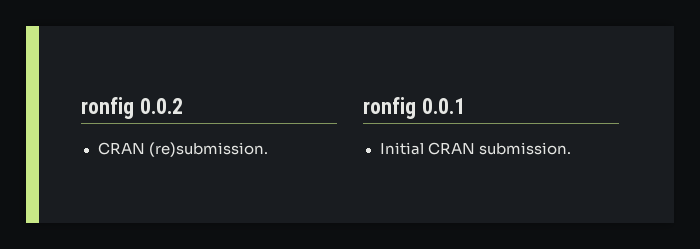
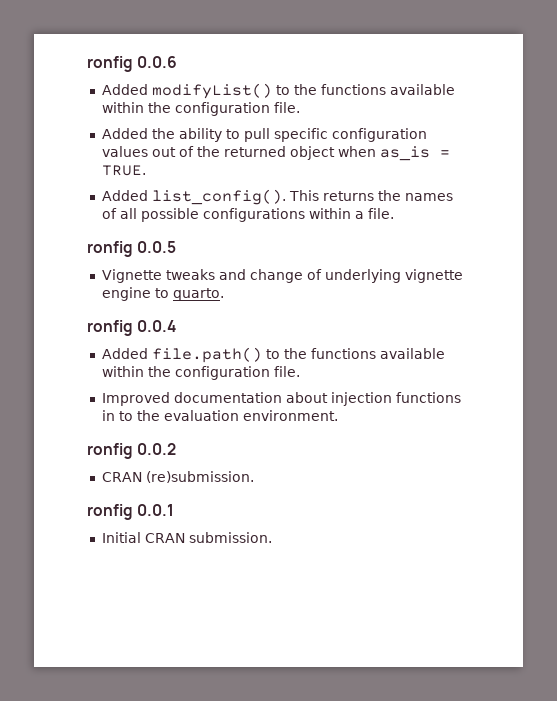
+ ronfig 0.0.6
+ Added modifyList() to the functions available within the configuration file.
+ Added the ability to pull specific configuration values out of the returned object when as_is = TRUE.
+ Added list_config(). This returns the names of all possible configurations within a file.
+ ronfig 0.0.5
+ Vignette tweaks and change of underlying vignette engine to quarto.
+ ronfig 0.0.4
+ Added file.path() to the functions available within the configuration file.
+ Improved documentation about injection functions in to the evaluation environment.

